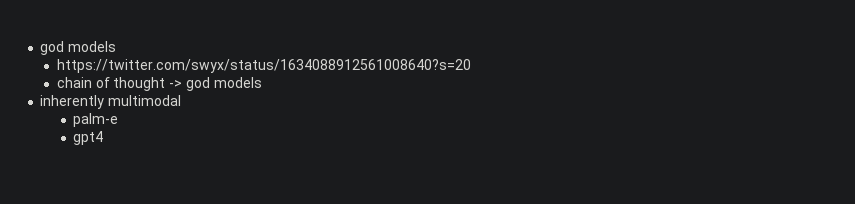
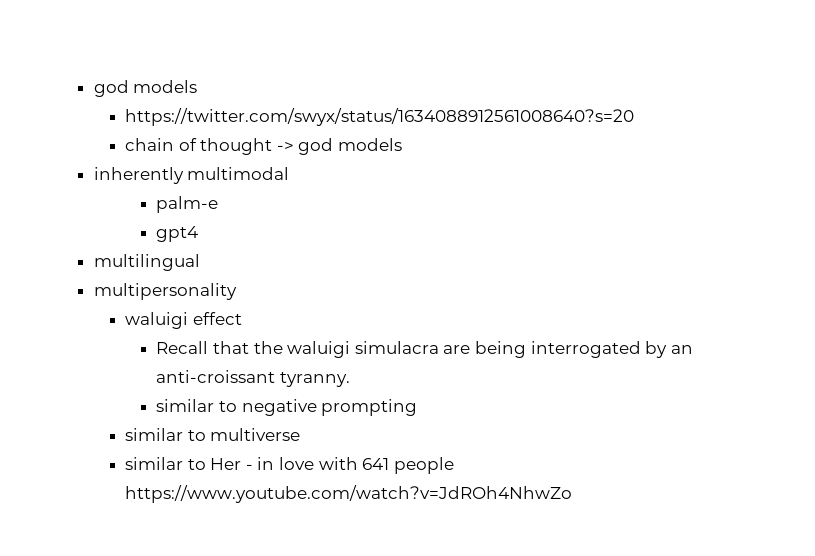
+ multilingual
+ multipersonality
+ waluigi effect
+ Recall that the waluigi simulacra are being interrogated by an anti-croissant tyranny.
+ similar to negative prompting
+ similar to multiverse
+ similar to Her - in love with 641 people https://www.youtube.com/watch?v=JdROh4NhwZo

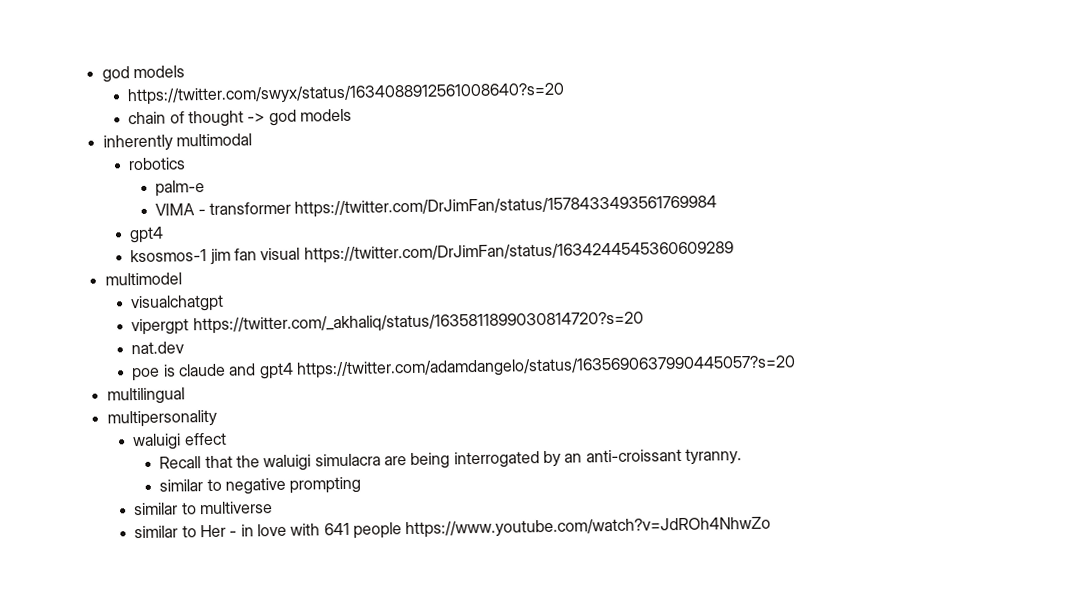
+ robotics
+ VIMA - transformer https://twitter.com/DrJimFan/status/1578433493561769984
  gpt4
+ ksosmos-1 jim fan visual https://twitter.com/DrJimFan/status/1634244545360609289
+ multimodel
+ visualchatgpt
+ vipergpt https://twitter.com/_akhaliq/status/1635811899030814720?s=20
+ nat.dev
+ poe is claude and gpt4 https://twitter.com/adamdangelo/status/1635690637990445057?s=20

